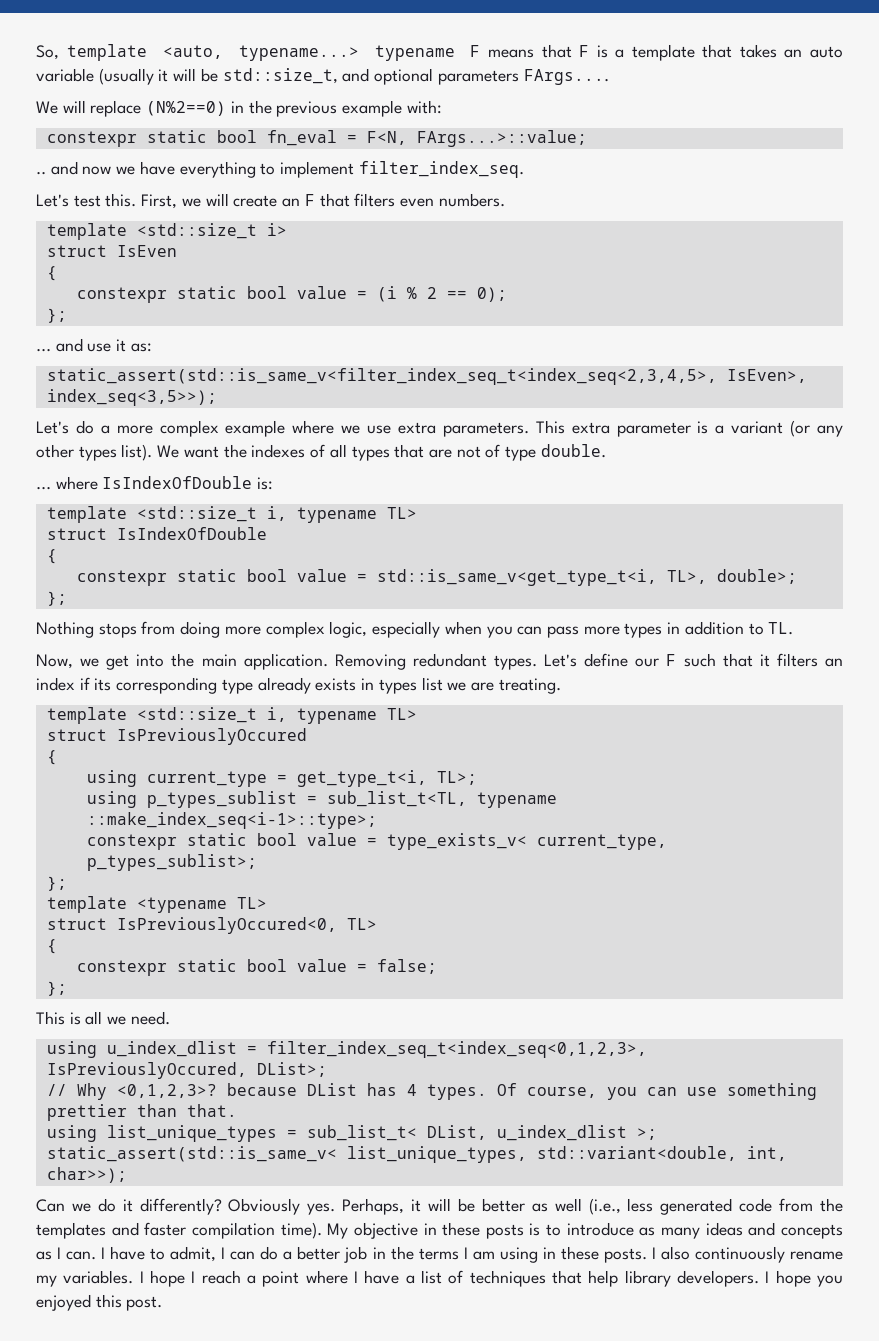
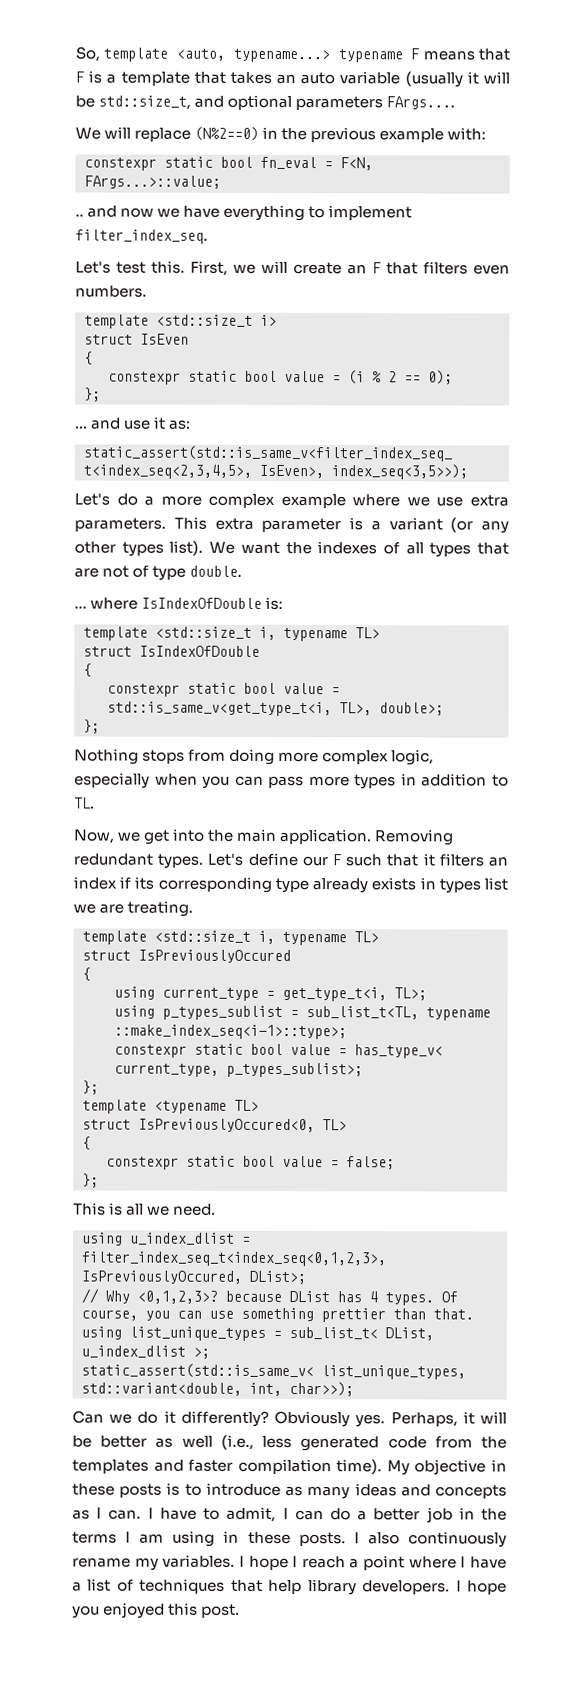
- constexpr static bool value = type_exists_v< current_type, p_types_sublist>;
+ constexpr static bool value = has_type_v< current_type, p_types_sublist>;

